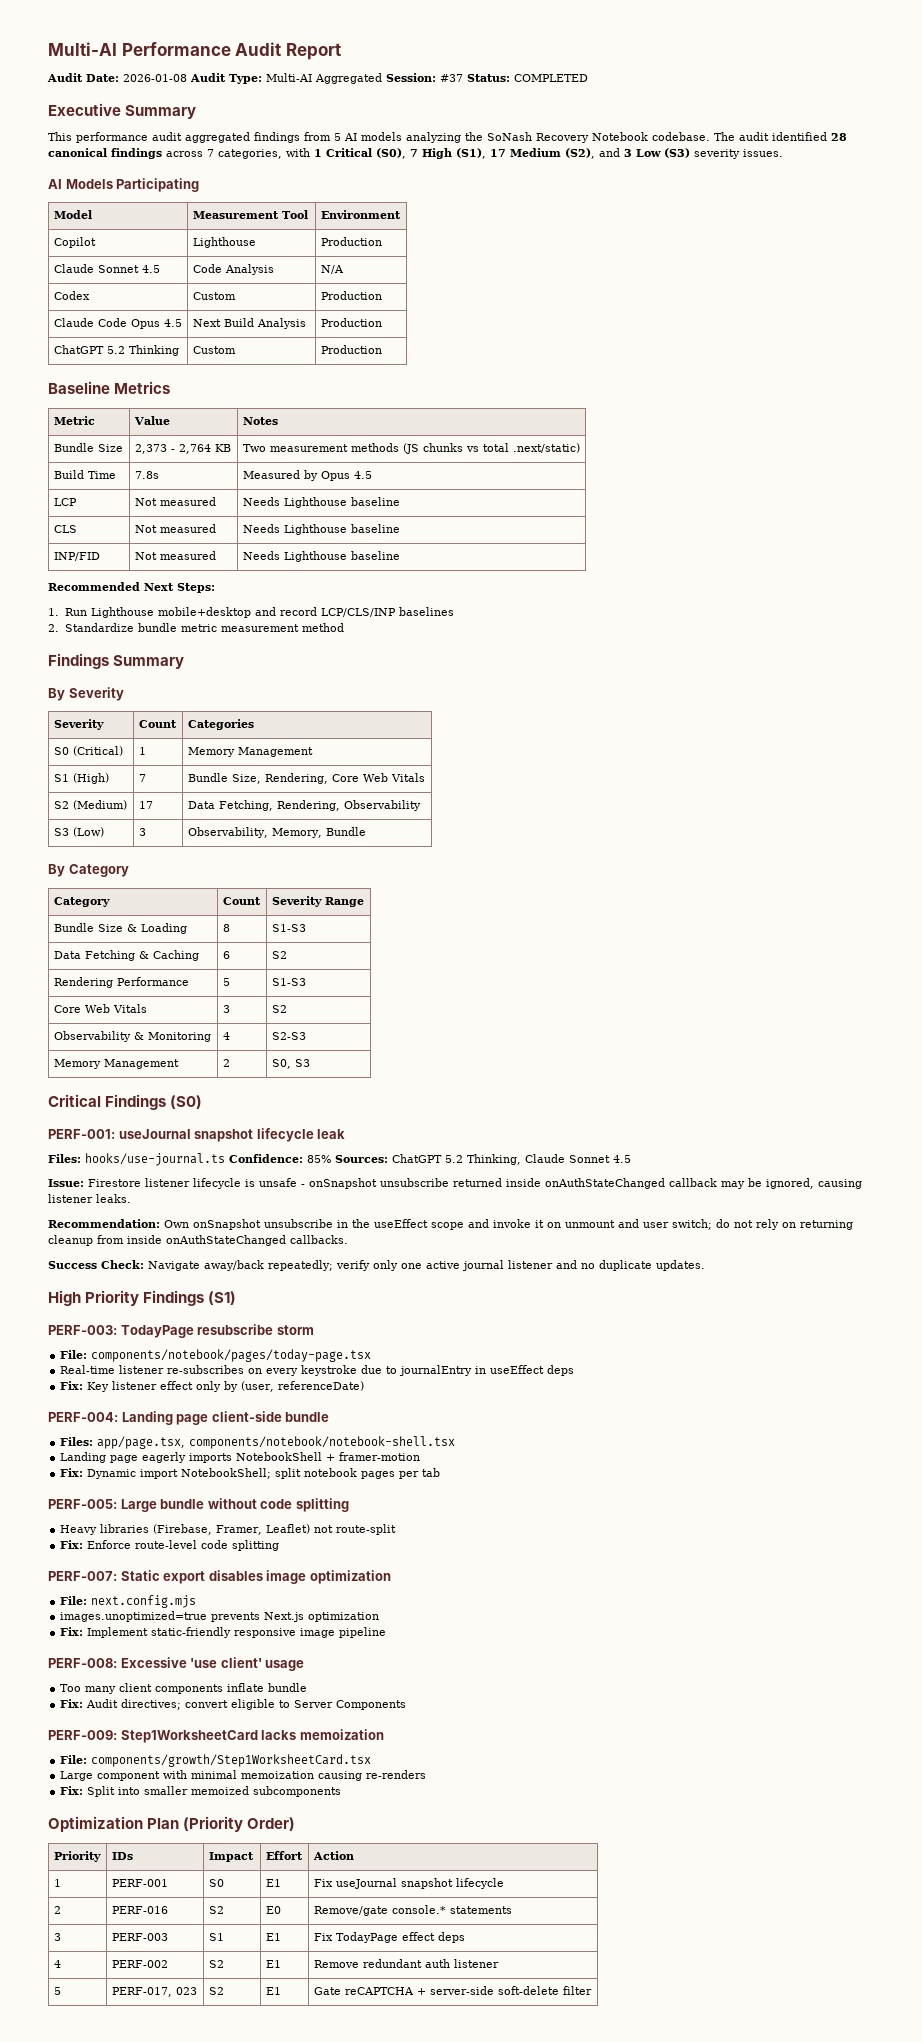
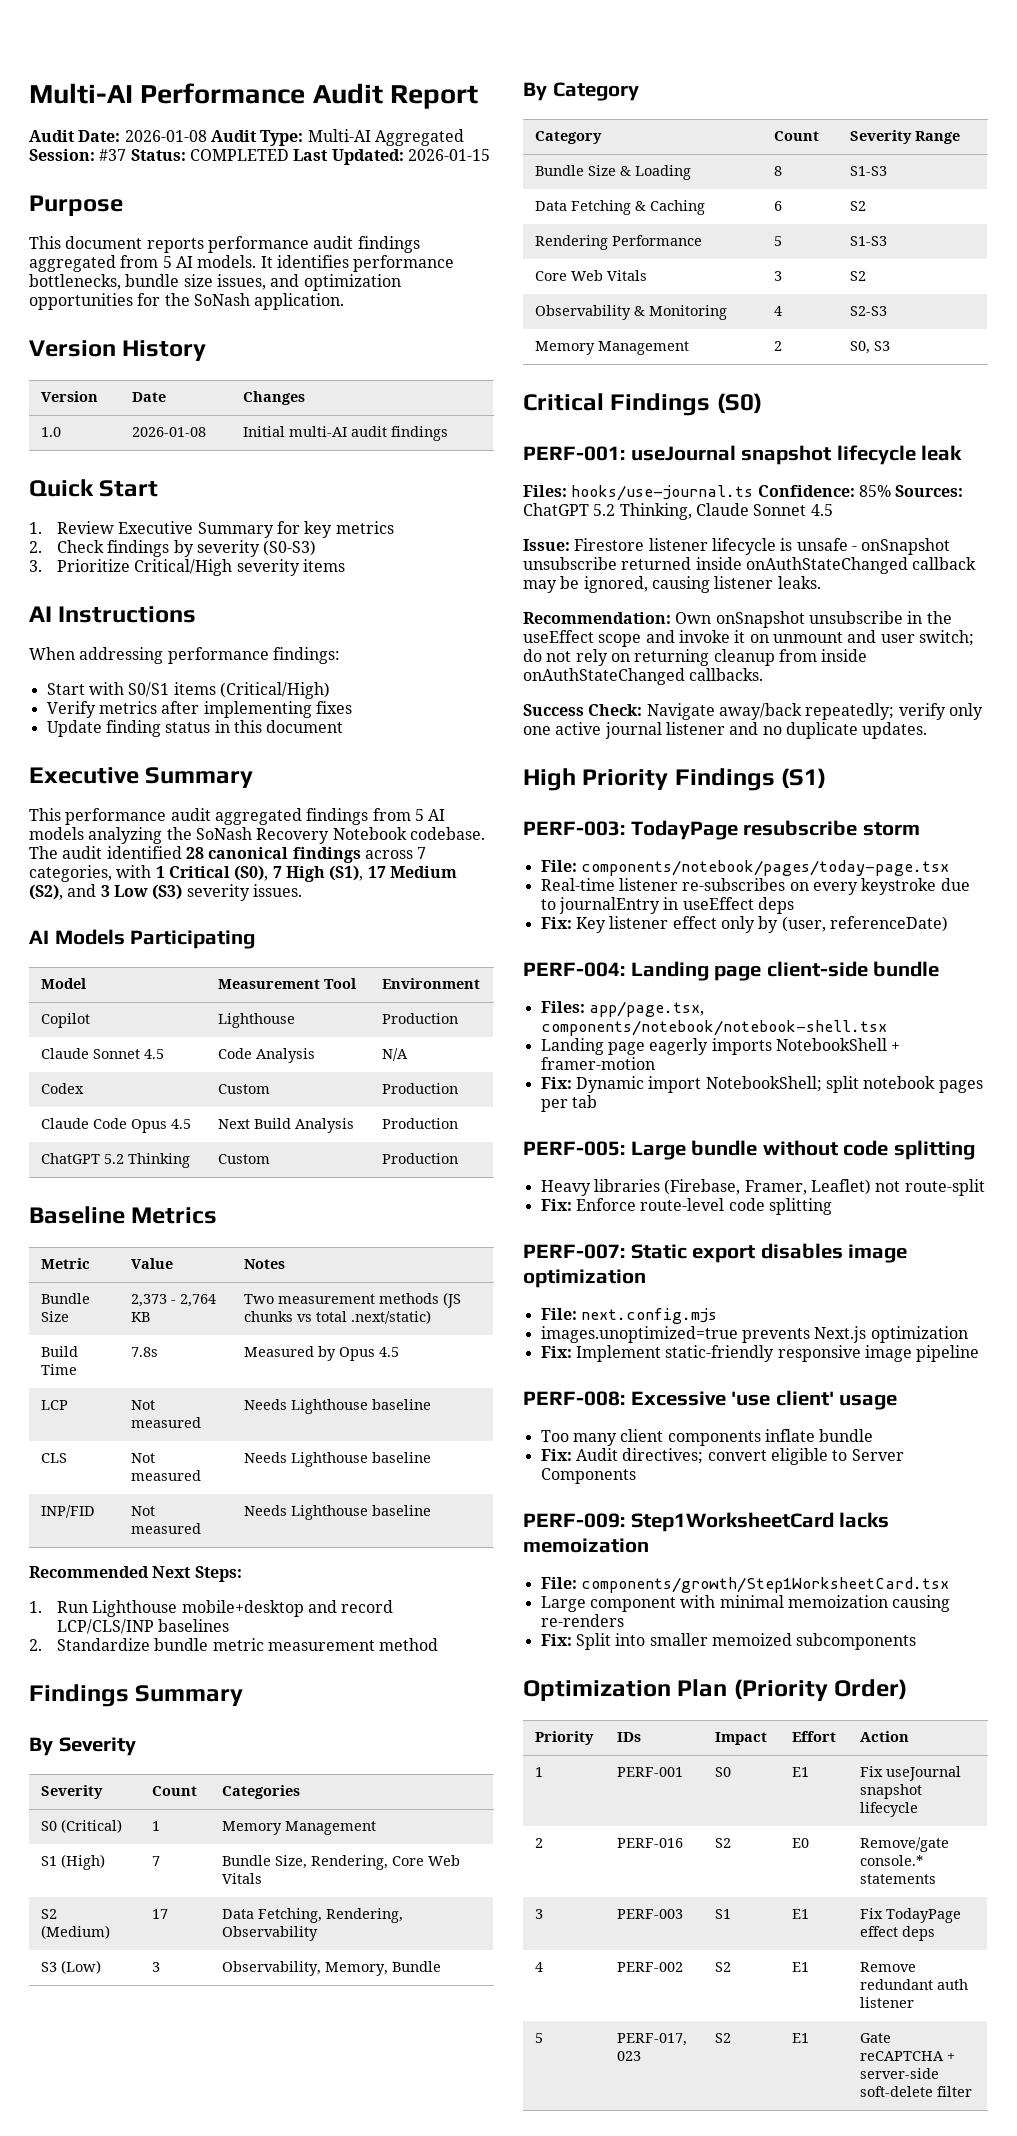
- Audit Date: 2026-01-08 Audit Type: Multi-AI Aggregated Session: #37 Status: COMPLETED
+ Audit Date: 2026-01-08 Audit Type: Multi-AI Aggregated Session: #37 Status: COMPLETED Last Updated: 2026-01-15
+ Purpose
+ This document reports performance audit findings aggregated from 5 AI models. It identifies performance bottlenecks, bundle size issues, and optimization opportunities for the SoNash application.
+ Version History
+ Version | Date | Changes
+ 1.0 | 2026-01-08 | Initial multi-AI audit findings
+ Quick Start
+ 1. Review Executive Summary for key metrics
+ 2. Check findings by severity (S0-S3)
+ 3. Prioritize Critical/High severity items
+ AI Instructions
+ When addressing performance findings:
+ Start with S0/S1 items (Critical/High)
+ Verify metrics after implementing fixes
+ Update finding status in this document

